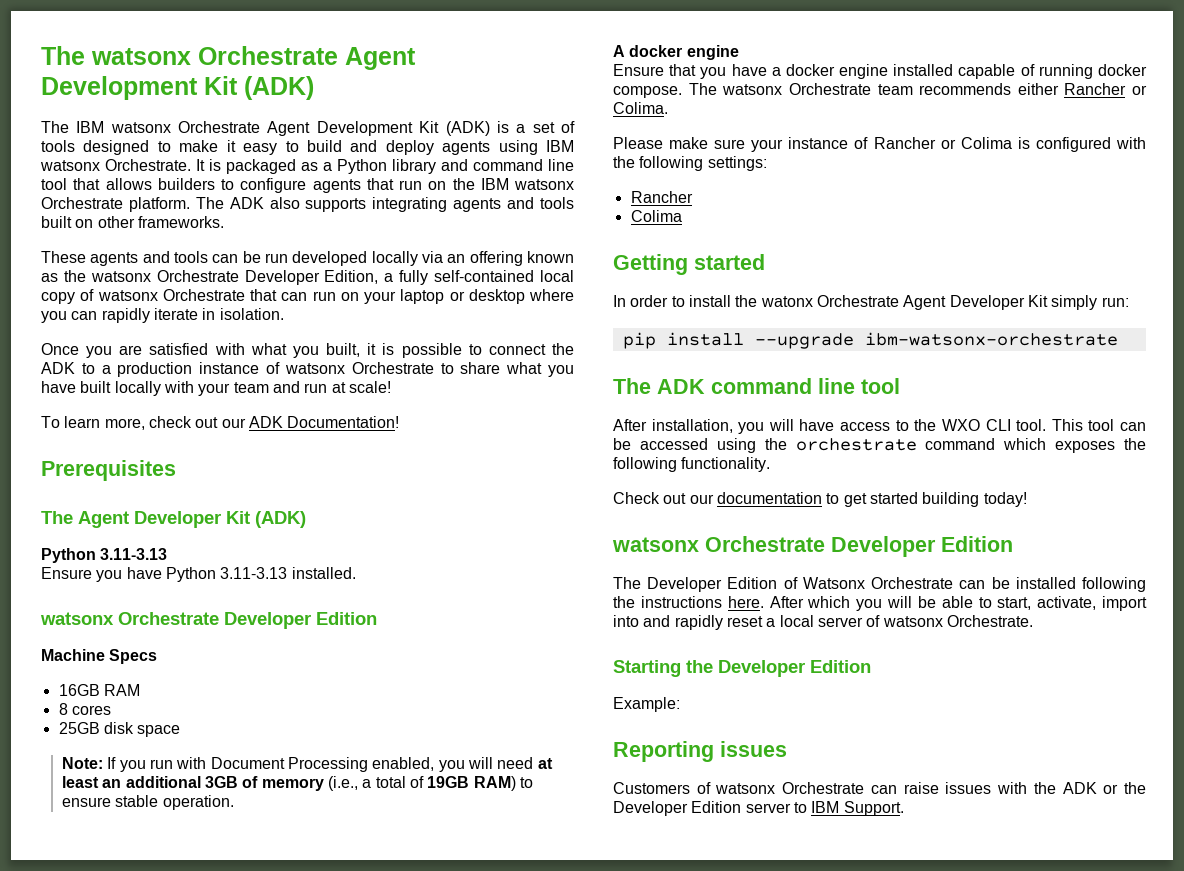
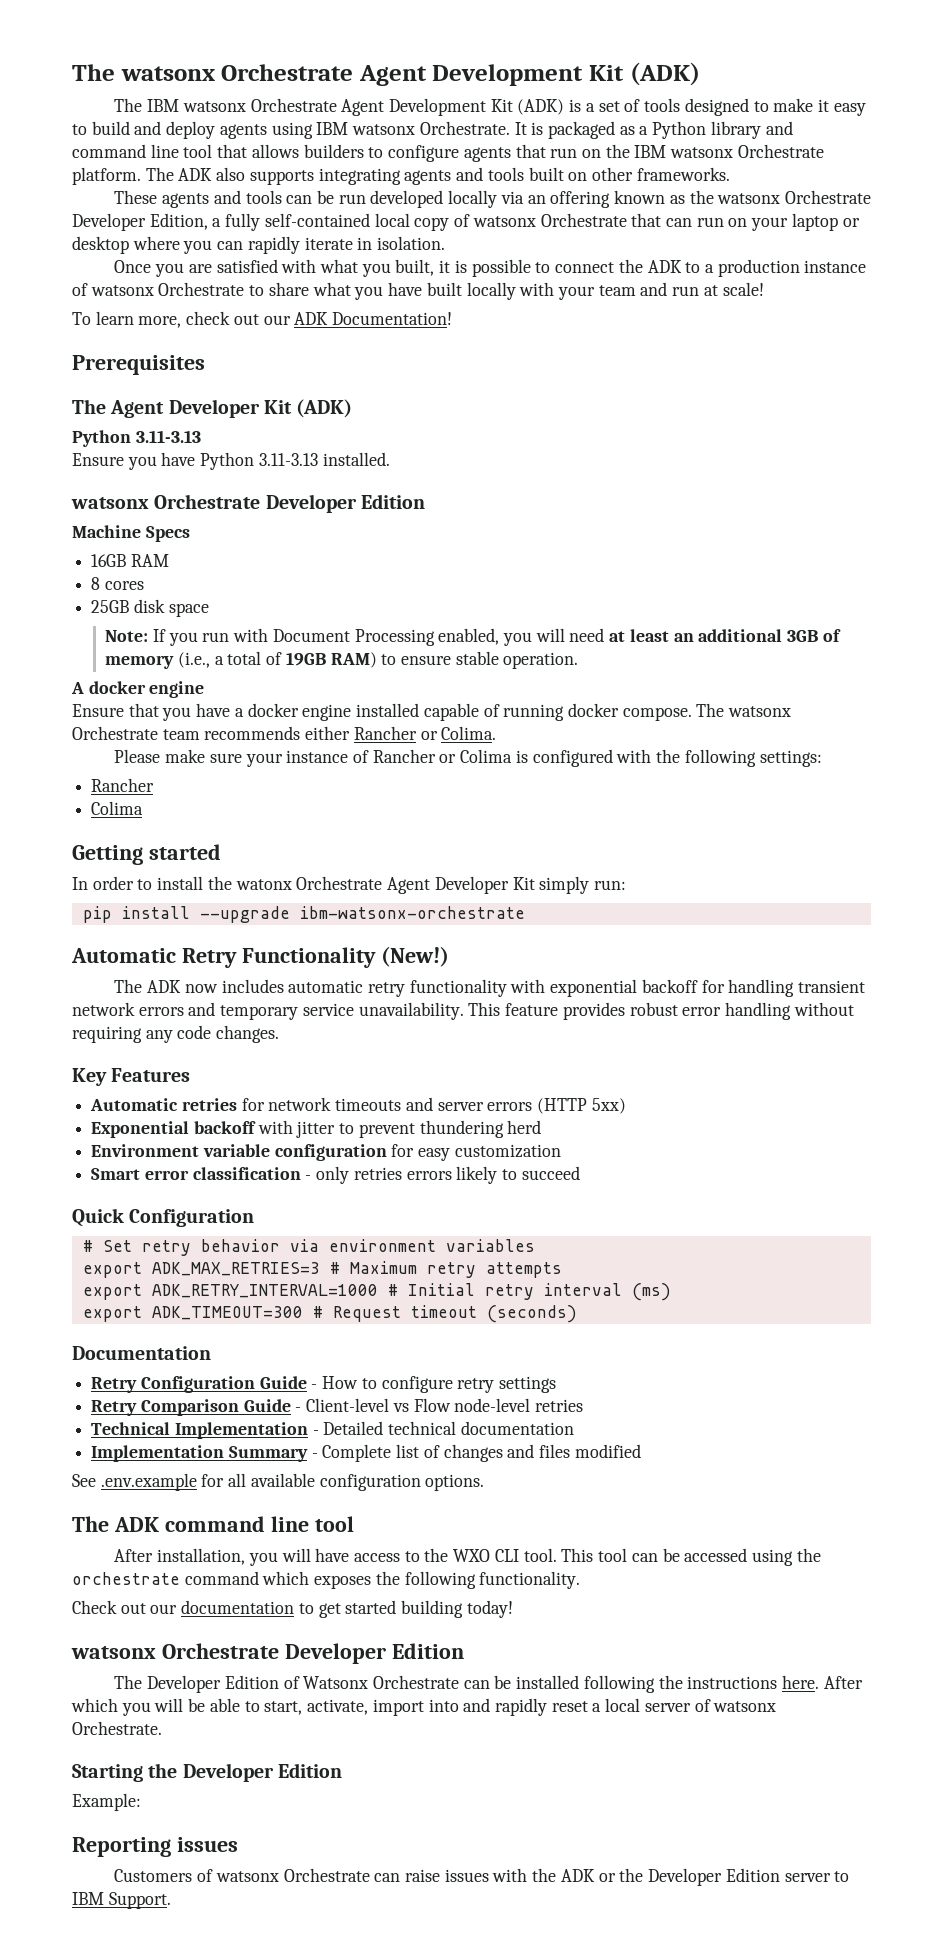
+ Automatic Retry Functionality (New!)
+ The ADK now includes automatic retry functionality with exponential backoff for handling transient network errors and temporary service unavailability. This feature provides robust error handling without requiring any code changes.
+ Key Features
+ Automatic retries for network timeouts and server errors (HTTP 5xx)
+ Exponential backoff with jitter to prevent thundering herd
+ Environment variable configuration for easy customization
+ Smart error classification - only retries errors likely to succeed
+ Quick Configuration
+ # Set retry behavior via environment variables
+ export ADK_MAX_RETRIES=3 # Maximum retry attempts
+ export ADK_RETRY_INTERVAL=1000 # Initial retry interval (ms)
+ export ADK_TIMEOUT=300 # Request timeout (seconds)
+ Documentation
+ Retry Configuration Guide - How to configure retry settings
+ Retry Comparison Guide - Client-level vs Flow node-level retries
+ Technical Implementation - Detailed technical documentation
+ Implementation Summary - Complete list of changes and files modified
+ See .env.example for all available configuration options.

